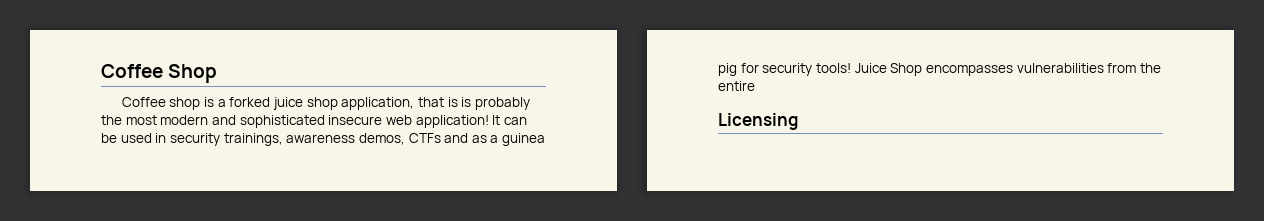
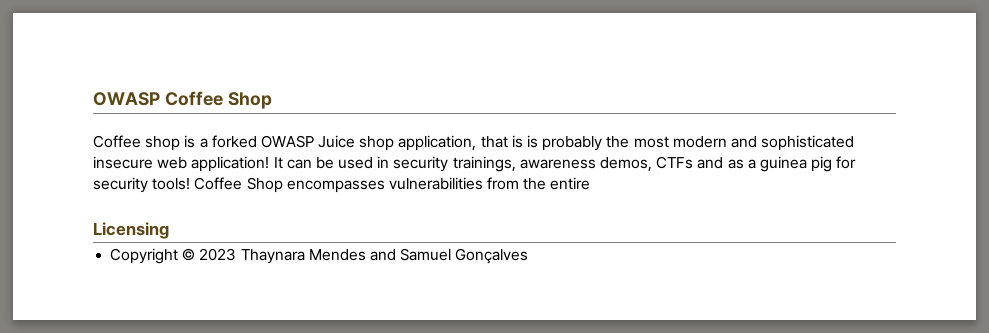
- Coffee Shop
+ OWASP Coffee Shop
- Coffee shop is a forked juice shop application, that is is probably the most modern and sophisticated insecure web application!
+ Coffee shop is a forked OWASP Juice shop application, that is is probably the most modern and sophisticated insecure web application!
- Juice Shop encompasses vulnerabilities from the entire
+ Coffee Shop encompasses vulnerabilities from the entire
+ Copyright © 2023 Thaynara Mendes and Samuel Gonçalves

